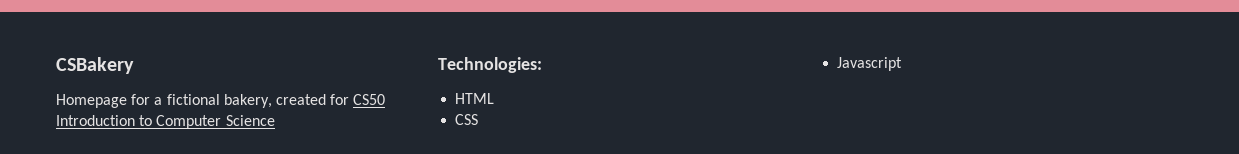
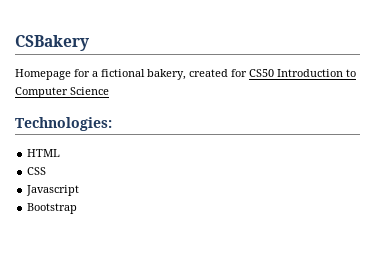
+ Bootstrap

